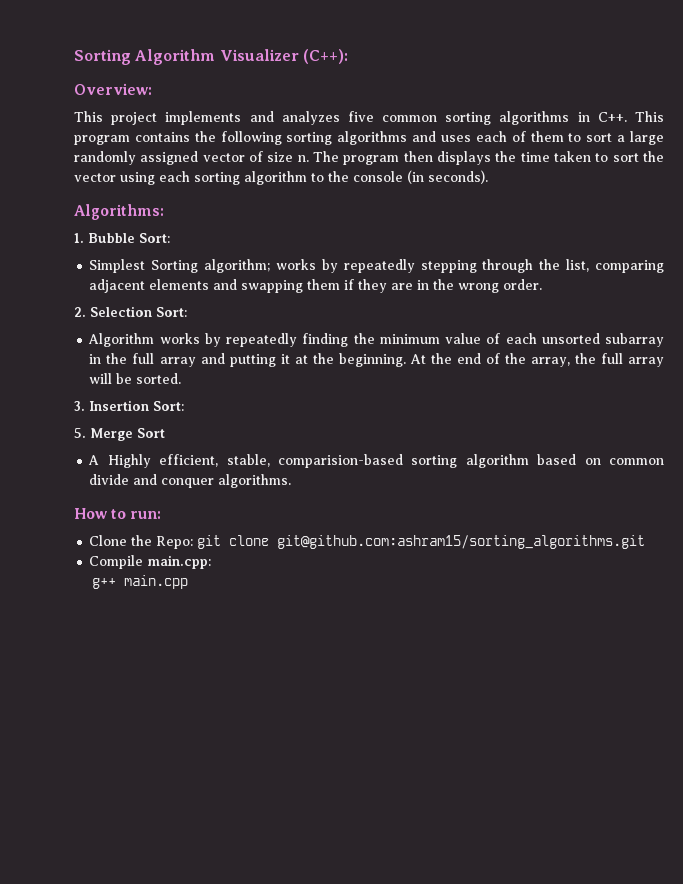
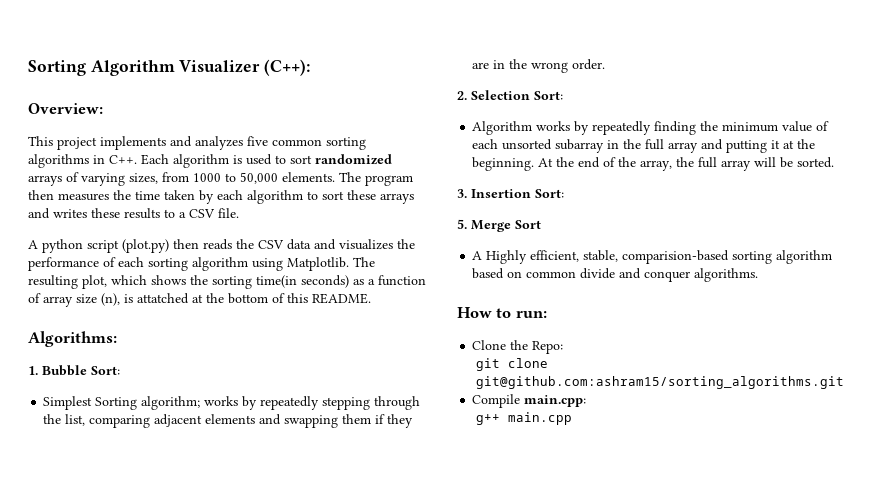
- This project implements and analyzes five common sorting algorithms in C++. This program contains the following sorting algorithms and uses each of them to sort a large randomly assigned vector of size n.
+ This project implements and analyzes five common sorting algorithms in C++. Each algorithm is used to sort randomized arrays of varying sizes, from 1000 to 50,000 elements.
- The program then displays the time taken to sort the vector using each sorting algorithm to the console (in seconds).
+ The program then measures the time taken by each algorithm to sort these arrays and writes these results to a CSV file.
+ A python script (plot.py) then reads the CSV data and visualizes the performance of each sorting algorithm using Matplotlib. The resulting plot, which shows the sorting time(in seconds) as a function of array size (n), is attatched at the bottom of this README.
- Clone the Repo: git clone git@github.com:ashram15/sorting_algorithms.git
+ Clone the Repo:
+ git clone git@github.com:ashram15/sorting_algorithms.git

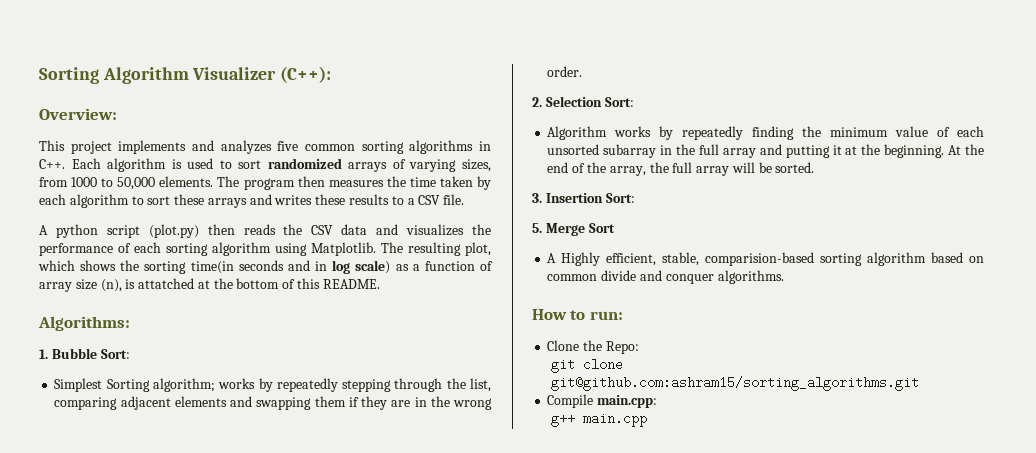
- The resulting plot, which shows the sorting time(in seconds) as a function of array size (n), is attatched at the bottom of this README.
+ The resulting plot, which shows the sorting time(in seconds and in log scale) as a function of array size (n), is attatched at the bottom of this README.

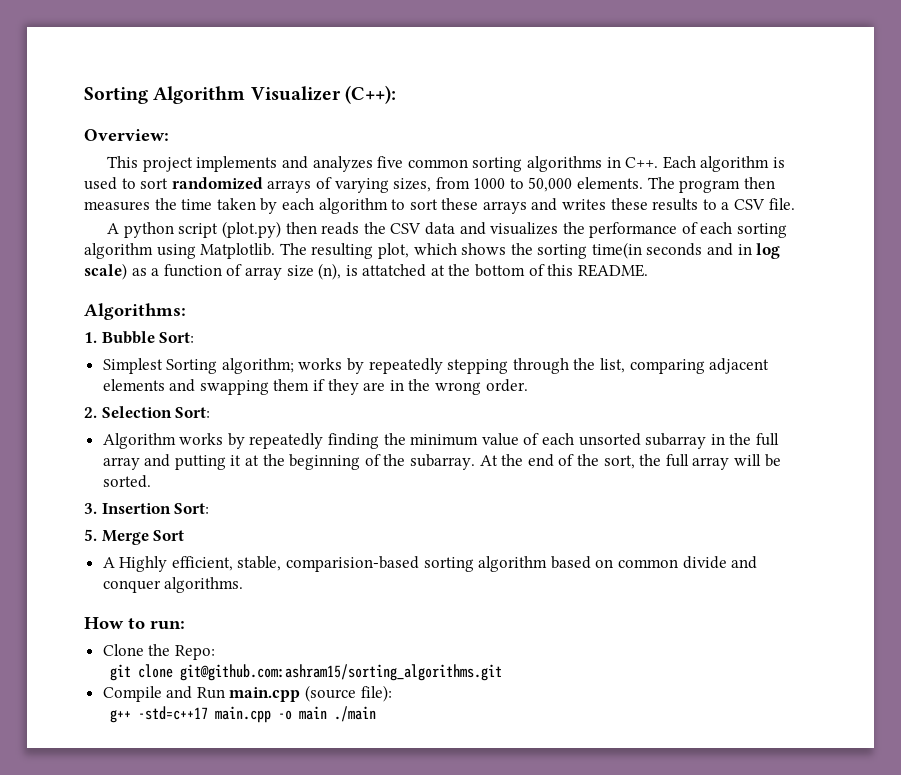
- Algorithm works by repeatedly finding the minimum value of each unsorted subarray in the full array and putting it at the beginning.
+ Algorithm works by repeatedly finding the minimum value of each unsorted subarray in the full array and putting it at the beginning of the subarray.
- At the end of the array, the full array will be sorted.
+ At the end of the sort, the full array will be sorted.
- Compile main.cpp:
- g++ main.cpp
+ Compile and Run main.cpp (source file):
+ g++ -std=c++17 main.cpp -o main ./main

